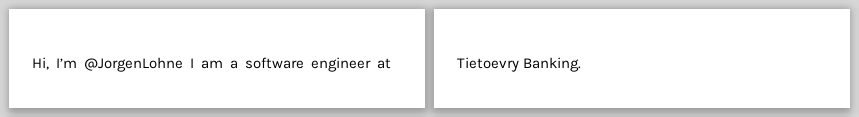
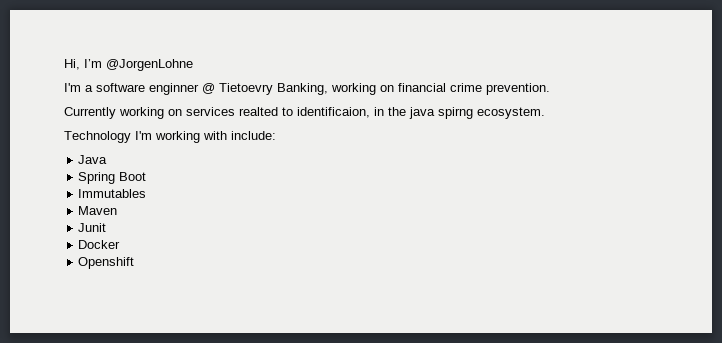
- Hi, I’m @JorgenLohne I am a software engineer at Tietoevry Banking.
+ Hi, I’m @JorgenLohne
+ I'm a software enginner @ Tietoevry Banking, working on financial crime prevention.
+ Currently working on services realted to identificaion, in the java spirng ecosystem.
+ Technology I'm working with include:
+ Java
+ Spring Boot
+ Immutables
+ Maven
+ Junit
+ Docker
+ Openshift

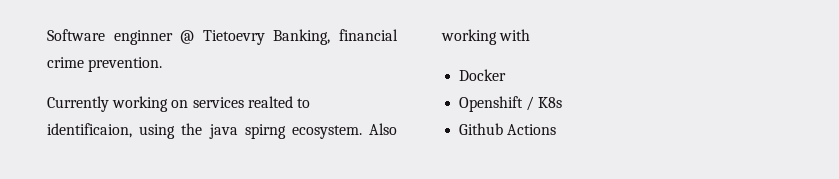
- Hi, I’m @JorgenLohne
- I'm a software enginner @ Tietoevry Banking, working on financial crime prevention.
+ Software enginner @ Tietoevry Banking, financial crime prevention.
- Currently working on services realted to identificaion, in the java spirng ecosystem.
- Technology I'm working with include:
- Java
- Spring Boot
- Immutables
- Maven
- Junit
+ Currently working on services realted to identificaion, using the java spirng ecosystem. Also working with
  Docker
- Openshift
+ Openshift / K8s
+ Github Actions

